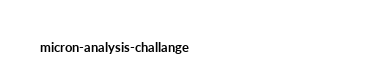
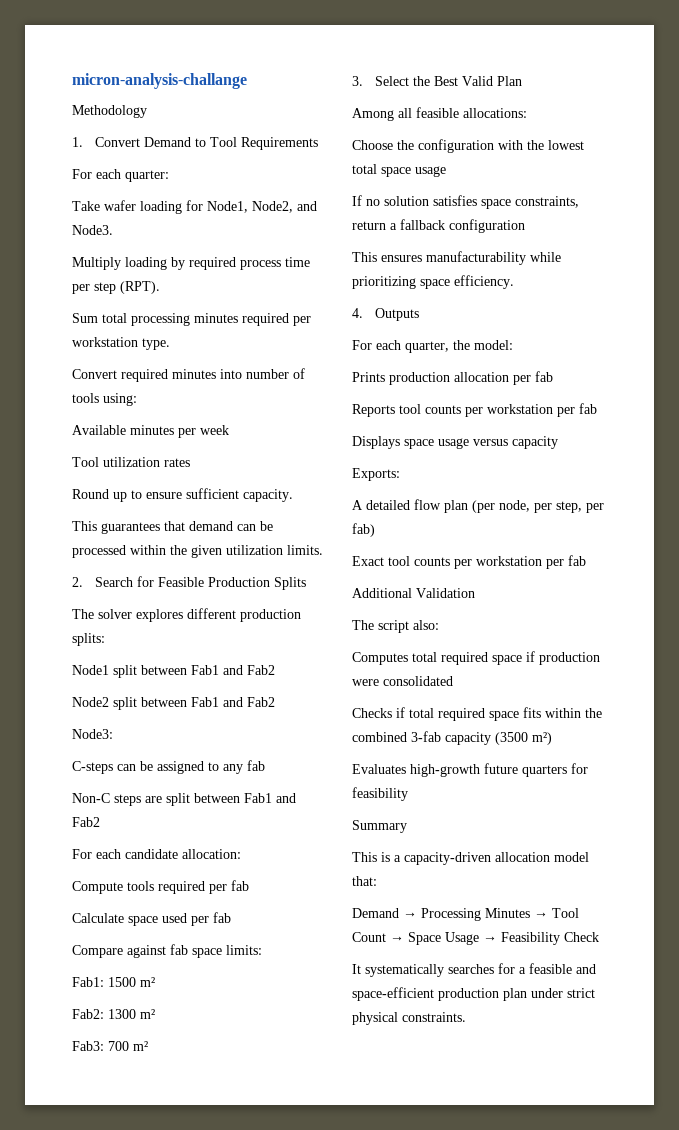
+ Methodology
+ 1. Convert Demand to Tool Requirements
+ For each quarter:
+ Take wafer loading for Node1, Node2, and Node3.
+ Multiply loading by required process time per step (RPT).
+ Sum total processing minutes required per workstation type.
+ Convert required minutes into number of tools using:
+ Available minutes per week
+ Tool utilization rates
+ Round up to ensure sufficient capacity.
+ This guarantees that demand can be processed within the given utilization limits.
+ 2. Search for Feasible Production Splits
+ The solver explores different production splits:
+ Node1 split between Fab1 and Fab2
+ Node2 split between Fab1 and Fab2
+ Node3:
+ C-steps can be assigned to any fab
+ Non-C steps are split between Fab1 and Fab2
+ For each candidate allocation:
+ Compute tools required per fab
+ Calculate space used per fab
+ Compare against fab space limits:
+ Fab1: 1500 m²
+ Fab2: 1300 m²
+ Fab3: 700 m²
+ 3. Select the Best Valid Plan
+ Among all feasible allocations:
+ Choose the configuration with the lowest total space usage
+ If no solution satisfies space constraints, return a fallback configuration
+ This ensures manufacturability while prioritizing space efficiency.
+ 4. Outputs
+ For each quarter, the model:
+ Prints production allocation per fab
+ Reports tool counts per workstation per fab
+ Displays space usage versus capacity
+ Exports:
+ A detailed flow plan (per node, per step, per fab)
+ Exact tool counts per workstation per fab
+ Additional Validation
+ The script also:
+ Computes total required space if production were consolidated
+ Checks if total required space fits within the combined 3-fab capacity (3500 m²)
+ Evaluates high-growth future quarters for feasibility
+ Summary
+ This is a capacity-driven allocation model that:
+ Demand → Processing Minutes → Tool Count → Space Usage → Feasibility Check
+ It systematically searches for a feasible and space-efficient production plan under strict physical constraints.

